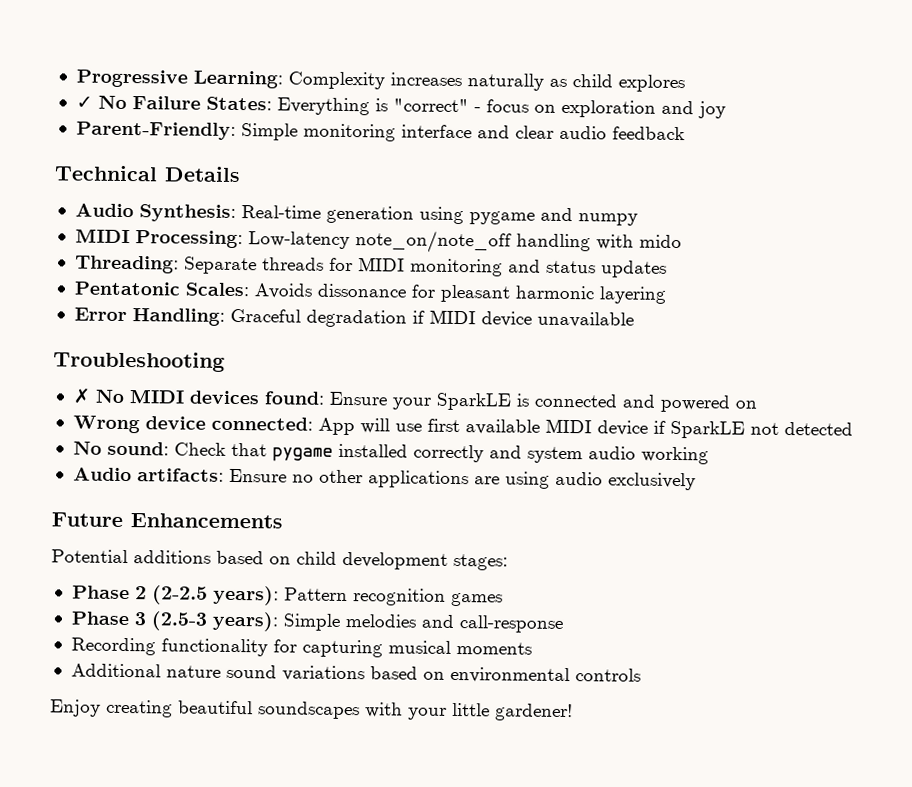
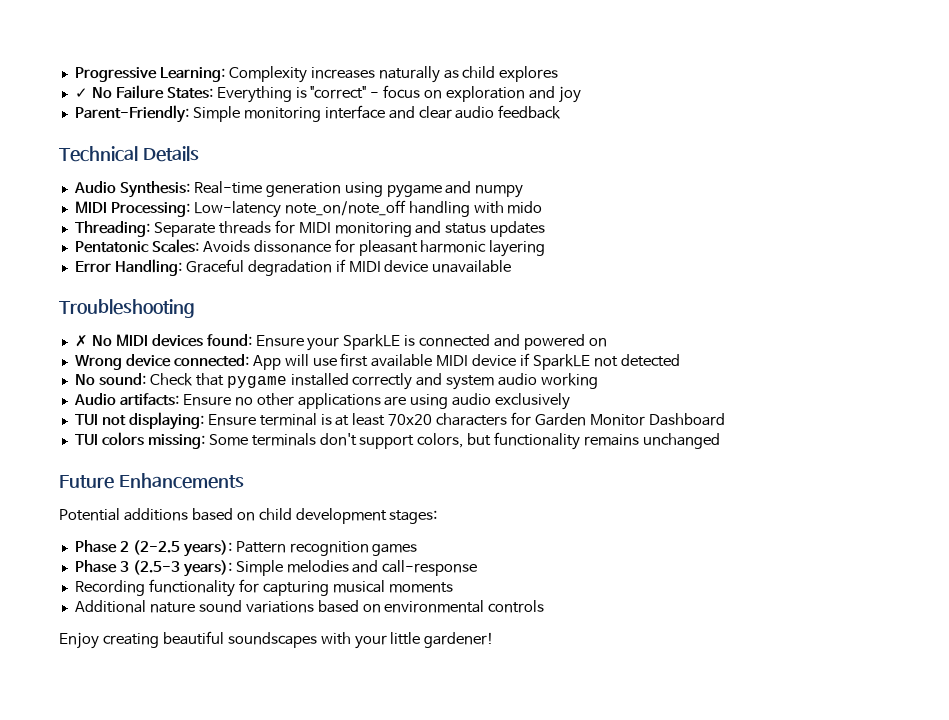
+ TUI not displaying: Ensure terminal is at least 70x20 characters for Garden Monitor Dashboard
+ TUI colors missing: Some terminals don't support colors, but functionality remains unchanged

